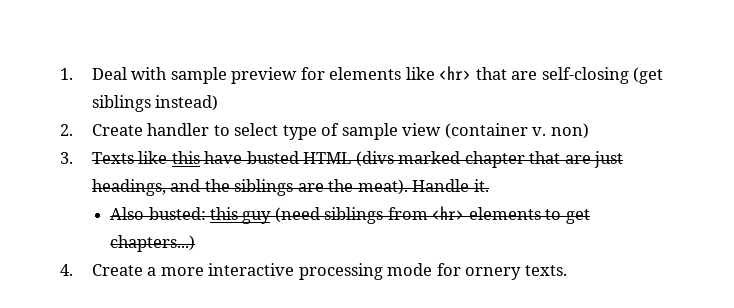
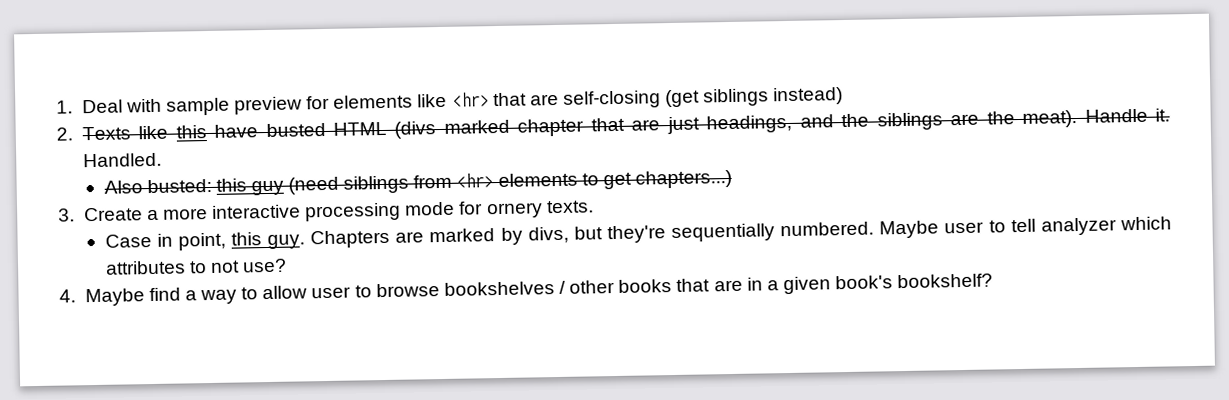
- 2. Create handler to select type of sample view (container v. non)
- 3. Texts like this have busted HTML (divs marked chapter that are just headings, and the siblings are the meat).
+ 2. Texts like this have busted HTML (divs marked chapter that are just headings, and the siblings are the meat).
+ Handled.
- 4. Create a more interactive processing mode for ornery texts.
+ 3. Create a more interactive processing mode for ornery texts.
+ Case in point, this guy. Chapters are marked by divs, but they're sequentially numbered. Maybe user to tell analyzer which attributes to not use?
+ 4. Maybe find a way to allow user to browse bookshelves / other books that are in a given book's bookshelf?

